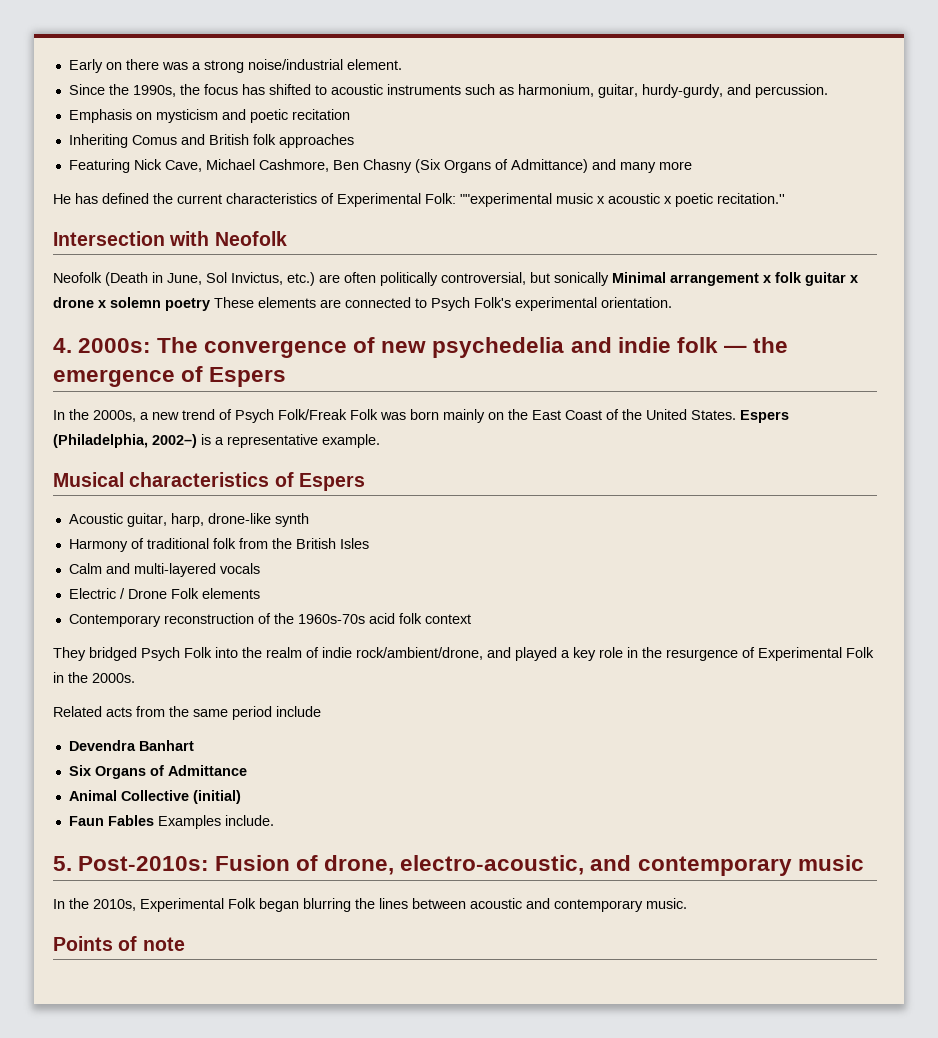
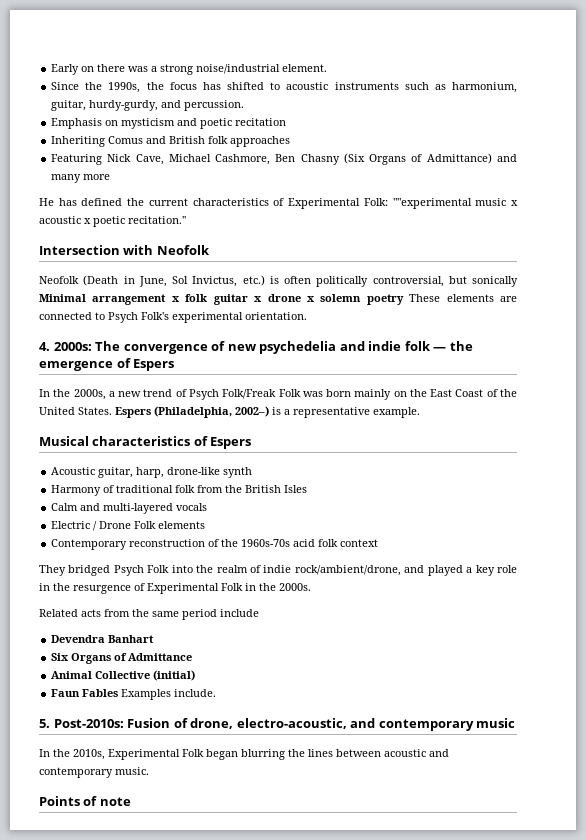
- Neofolk (Death in June, Sol Invictus, etc.) are often politically controversial, but sonically Minimal arrangement x folk guitar x drone x solemn poetry These elements are connected to Psych Folk's experimental orientation.
+ Neofolk (Death in June, Sol Invictus, etc.) is often politically controversial, but sonically Minimal arrangement x folk guitar x drone x solemn poetry These elements are connected to Psych Folk's experimental orientation.

